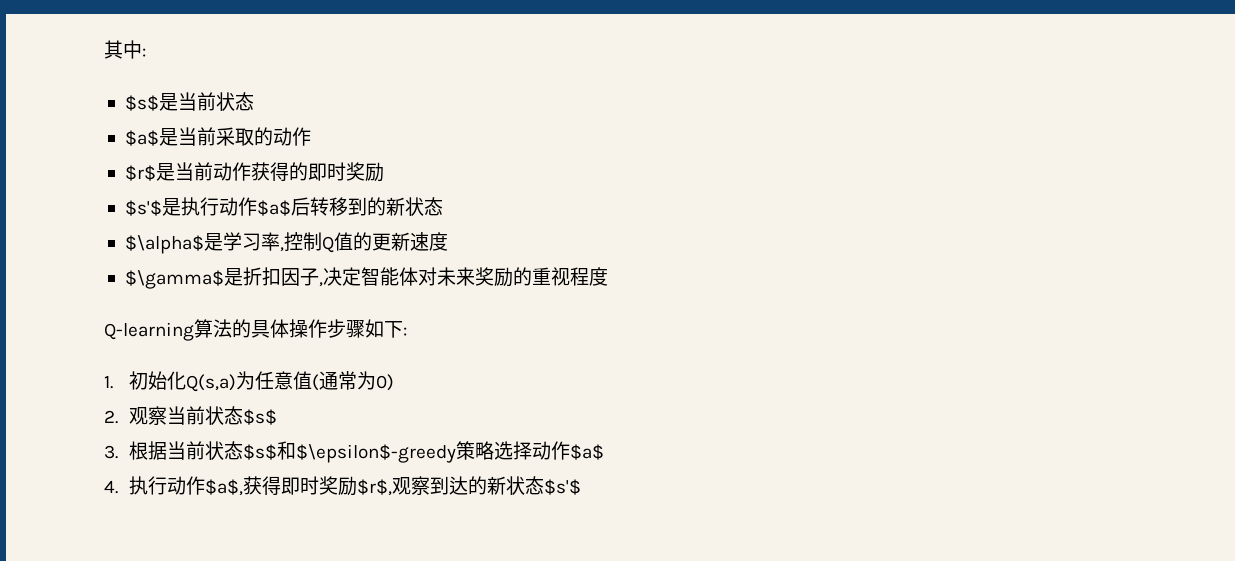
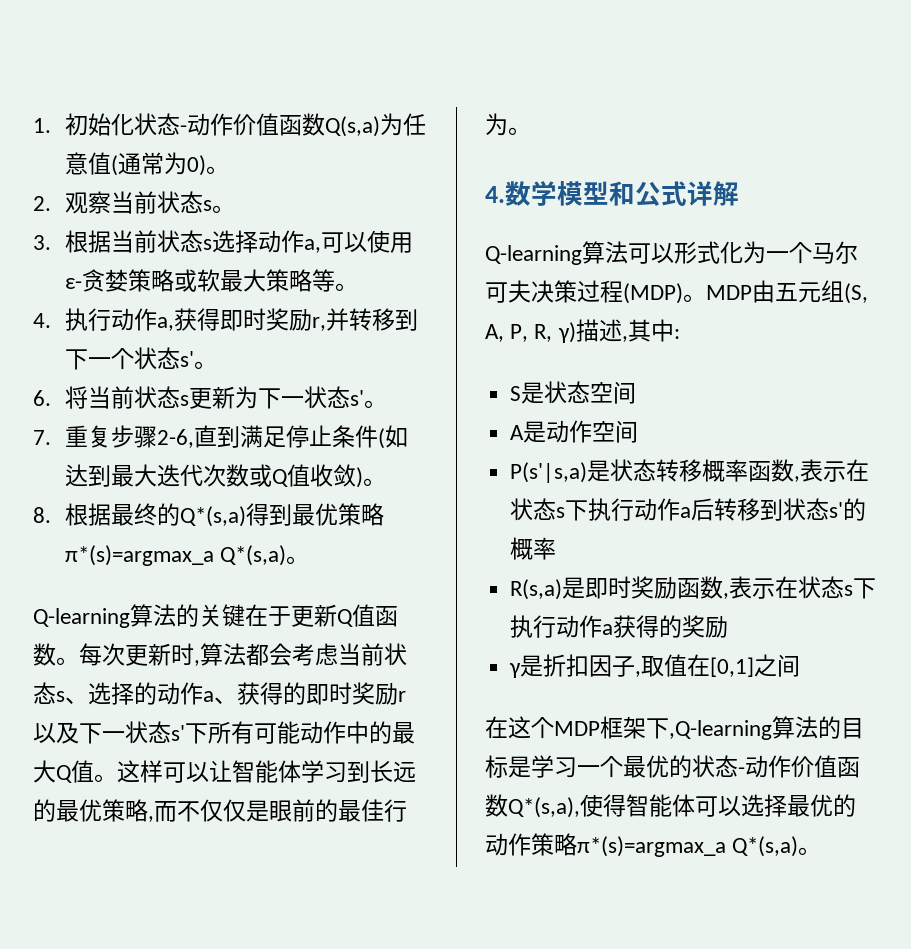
- 其中:
- $s$是当前状态
- $a$是当前采取的动作
- $r$是当前动作获得的即时奖励
- $s'$是执行动作$a$后转移到的新状态
- $\alpha$是学习率,控制Q值的更新速度
- $\gamma$是折扣因子,决定智能体对未来奖励的重视程度
- Q-learning算法的具体操作步骤如下:
- 1.初始化Q(s,a)为任意值(通常为0)
+ 1.初始化状态-动作价值函数Q(s,a)为任意值(通常为0)。
- 2.观察当前状态$s$
+ 2.观察当前状态s。
- 3.根据当前状态$s$和$\epsilon$-greedy策略选择动作$a$
+ 3.根据当前状态s选择动作a,可以使用ε-贪婪策略或软最大策略等。
- 4.执行动作$a$,获得即时奖励$r$,观察到达的新状态$s'$
+ 4.执行动作a,获得即时奖励r,并转移到下一个状态s'。
+ 6.将当前状态s更新为下一状态s'。
+ 7.重复步骤2-6,直到满足停止条件(如达到最大迭代次数或Q值收敛)。
+ 8.根据最终的Q*(s,a)得到最优策略π*(s)=argmax_a Q*(s,a)。
+ Q-learning算法的关键在于更新Q值函数。每次更新时,算法都会考虑当前状态s、选择的动作a、获得的即时奖励r以及下一状态s'下所有可能动作中的最大Q值。这样可以让智能体学习到长远的最优策略,而不仅仅是眼前的最佳行为。
+ 4.数学模型和公式详解
+ Q-learning算法可以形式化为一个马尔可夫决策过程(MDP)。MDP由五元组(S, A, P, R, γ)描述,其中:
+ S是状态空间
+ A是动作空间
+ P(s'|s,a)是状态转移概率函数,表示在状态s下执行动作a后转移到状态s'的概率
+ R(s,a)是即时奖励函数,表示在状态s下执行动作a获得的奖励
+ γ是折扣因子,取值在[0,1]之间
+ 在这个MDP框架下,Q-learning算法的目标是学习一个最优的状态-动作价值函数Q*(s,a),使得智能体可以选择最优的动作策略π*(s)=argmax_a Q*(s,a)。

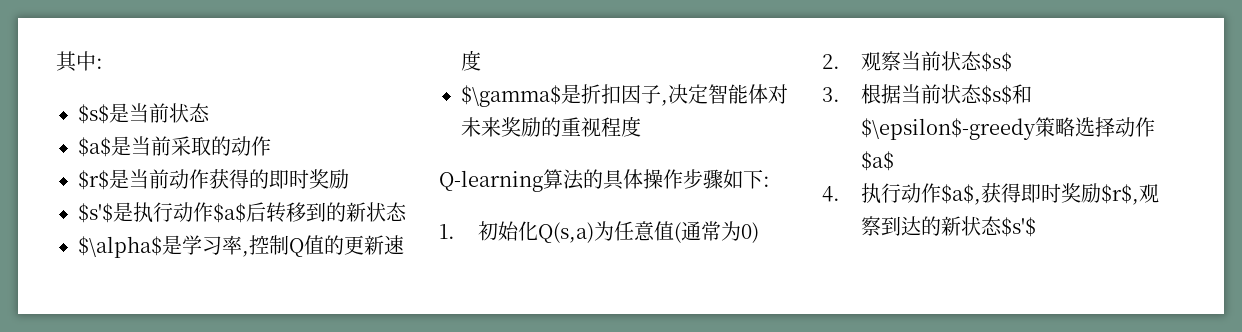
- 1.初始化状态-动作价值函数Q(s,a)为任意值(通常为0)。
+ 其中:
+ $s$是当前状态
+ $a$是当前采取的动作
+ $r$是当前动作获得的即时奖励
+ $s'$是执行动作$a$后转移到的新状态
+ $\alpha$是学习率,控制Q值的更新速度
+ $\gamma$是折扣因子,决定智能体对未来奖励的重视程度
+ Q-learning算法的具体操作步骤如下:
+ 1.初始化Q(s,a)为任意值(通常为0)
- 2.观察当前状态s。
+ 2.观察当前状态$s$
- 3.根据当前状态s选择动作a,可以使用ε-贪婪策略或软最大策略等。
+ 3.根据当前状态$s$和$\epsilon$-greedy策略选择动作$a$
- 4.执行动作a,获得即时奖励r,并转移到下一个状态s'。
- 6.将当前状态s更新为下一状态s'。
- 7.重复步骤2-6,直到满足停止条件(如达到最大迭代次数或Q值收敛)。
- 8.根据最终的Q*(s,a)得到最优策略π*(s)=argmax_a Q*(s,a)。
- Q-learning算法的关键在于更新Q值函数。每次更新时,算法都会考虑当前状态s、选择的动作a、获得的即时奖励r以及下一状态s'下所有可能动作中的最大Q值。这样可以让智能体学习到长远的最优策略,而不仅仅是眼前的最佳行为。
- 4.数学模型和公式详解
- Q-learning算法可以形式化为一个马尔可夫决策过程(MDP)。MDP由五元组(S, A, P, R, γ)描述,其中:
- S是状态空间
- A是动作空间
- P(s'|s,a)是状态转移概率函数,表示在状态s下执行动作a后转移到状态s'的概率
- R(s,a)是即时奖励函数,表示在状态s下执行动作a获得的奖励
- γ是折扣因子,取值在[0,1]之间
- 在这个MDP框架下,Q-learning算法的目标是学习一个最优的状态-动作价值函数Q*(s,a),使得智能体可以选择最优的动作策略π*(s)=argmax_a Q*(s,a)。
+ 4.执行动作$a$,获得即时奖励$r$,观察到达的新状态$s'$

